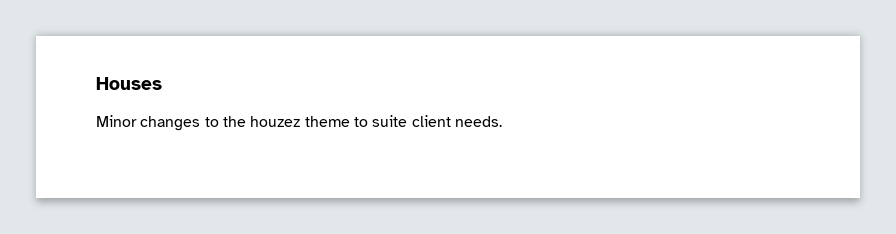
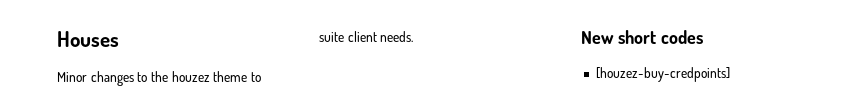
+ New short codes
+ [houzez-buy-credpoints]

